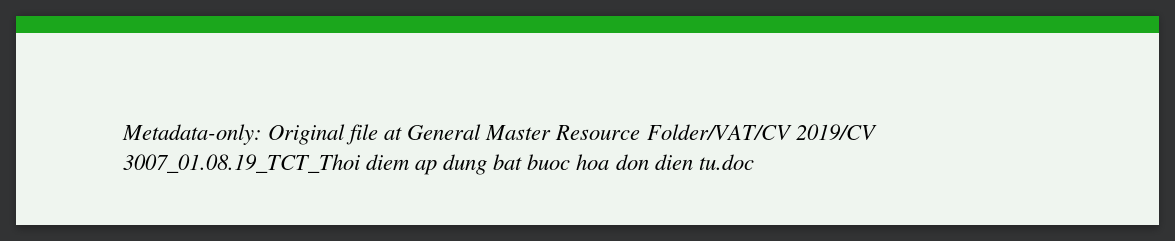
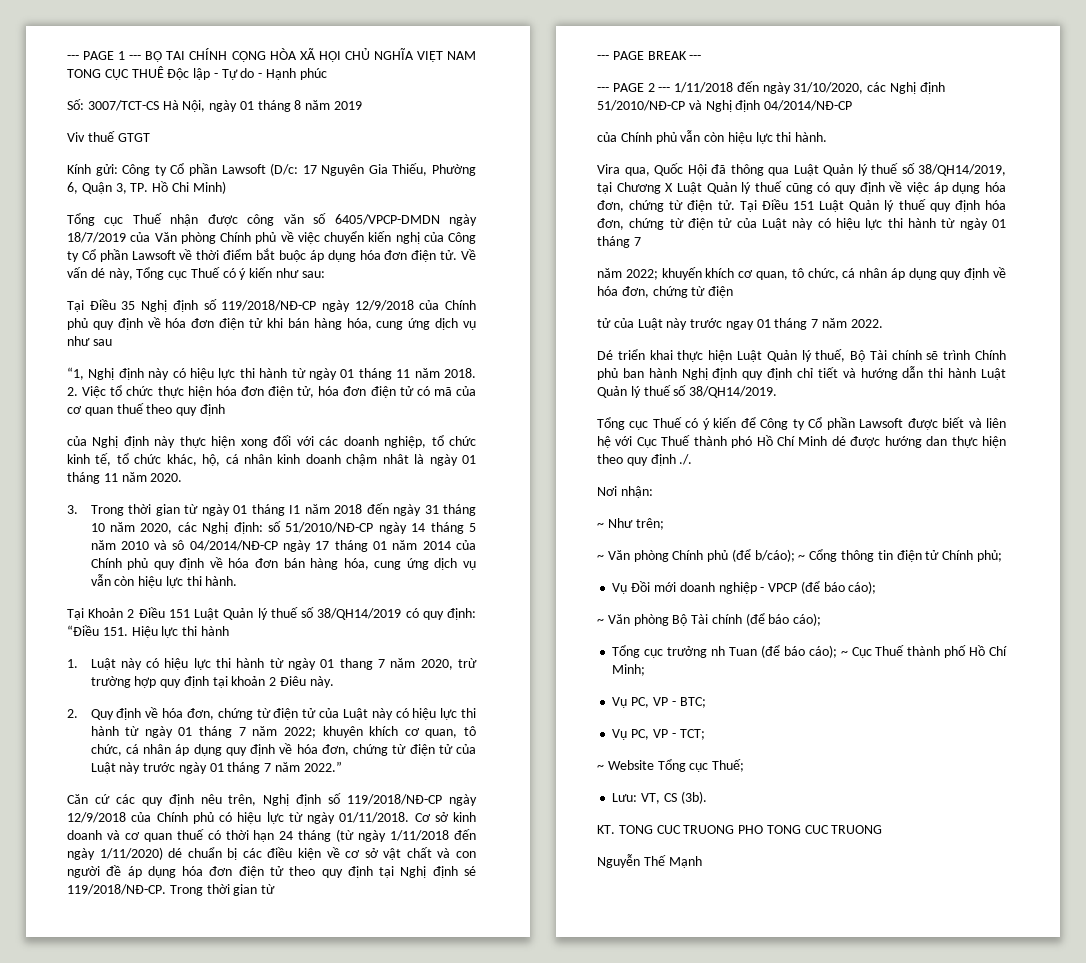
- Metadata-only: Original file at General Master Resource Folder/VAT/CV 2019/CV 3007_01.08.19_TCT_Thoi diem ap dung bat buoc hoa don dien tu.doc
+ --- PAGE 1 --- BỘ TAI CHÍNH CỘNG HÒA XÃ HỘI CHỦ NGHĨA VIỆT NAM TONG CỤC THUÊ Độc lập - Tự do - Hạnh phúc
+ Số: 3007/TCT-CS Hà Nội, ngày 01 tháng 8 năm 2019
+ Viv thuế GTGT
+ Kính gửi: Công ty Cổ phần Lawsoft (D/c: 17 Nguyên Gia Thiếu, Phường 6, Quận 3, TP. Hồ Chi Minh)
+ Tổng cục Thuế nhận được công văn số 6405/VPCP-DMDN ngày 18/7/2019 của Văn phòng Chính phủ về việc chuyển kiến nghị của Công ty Cổ phần Lawsoft về thời điểm bắt buộc áp dụng hóa đơn điện tử. Về vấn dé này, Tổng cục Thuế có ý kiến như sau:
+ Tại Điều 35 Nghị định số 119/2018/NĐ-CP ngày 12/9/2018 của Chính phủ quy định về hóa đơn điện tử khi bán hàng hóa, cung ứng dịch vụ như sau
+ “1, Nghị định này có hiệu lực thi hành từ ngày 01 tháng 11 năm 2018. 2. Việc tổ chức thực hiện hóa đơn điện tử, hóa đơn điện tử có mã của cơ quan thuế theo quy định
+ của Nghị định này thực hiện xong đối với các doanh nghiệp, tổ chức kinh tế, tổ chức khác, hộ, cá nhân kinh doanh chậm nhât là ngày 01 tháng 11 năm 2020.
+ 3. Trong thời gian từ ngày 01 tháng I1 năm 2018 đến ngày 31 tháng 10 năm 2020, các Nghị định: số 51/2010/NĐ-CP ngày 14 tháng 5 năm 2010 và sô 04/2014/NĐ-CP ngày 17 tháng 01 năm 2014 của Chính phủ quy định về hóa đơn bán hàng hóa, cung ứng dịch vụ vẫn còn hiệu lực thi hành.
+ Tại Khoản 2 Điều 151 Luật Quản lý thuế số 38/QH14/2019 có quy định: “Điều 151. Hiệu lực thi hành
+ 1. Luật này có hiệu lực thi hành từ ngày 01 thang 7 năm 2020, trừ trường hợp quy định tại khoản 2 Điêu này.
+ 2. Quy định về hóa đơn, chứng từ điện tử của Luật này có hiệu lực thi hành từ ngày 01 tháng 7 năm 2022; khuyên khích cơ quan, tô chức, cá nhân áp dụng quy định về hóa đơn, chứng từ điện tử của Luật này trước ngày 01 tháng 7 năm 2022.”
+ Căn cứ các quy định nêu trên, Nghị định số 119/2018/NĐ-CP ngày 12/9/2018 của Chính phủ có hiệu lực từ ngày 01/11/2018. Cơ sở kinh doanh và cơ quan thuế có thời hạn 24 tháng (từ ngày 1/11/2018 đến ngày 1/11/2020) dé chuẩn bị các điều kiện về cơ sở vật chất và con người đề áp dụng hóa đơn điện tử theo quy định tại Nghị định sé 119/2018/NĐ-CP. Trong thời gian từ
+ --- PAGE BREAK ---
+ --- PAGE 2 --- 1/11/2018 đến ngày 31/10/2020, các Nghị định 51/2010/NĐ-CP và Nghị định 04/2014/NĐ-CP
+ của Chính phủ vẫn còn hiệu lực thi hành.
+ Vira qua, Quốc Hội đã thông qua Luật Quản lý thuế số 38/QH14/2019, tại Chương X Luật Quản lý thuế cũng có quy định về việc áp dụng hóa đơn, chứng từ điện tử. Tại Điều 151 Luật Quản lý thuế quy định hóa đơn, chứng từ điện tử của Luật này có hiệu lực thi hành từ ngày 01 tháng 7
+ năm 2022; khuyến khích cơ quan, tô chức, cá nhân áp dụng quy định về hóa đơn, chứng từ điện
+ tử của Luật này trước ngay 01 tháng 7 năm 2022.
+ Dé triển khai thực hiện Luật Quản lý thuế, Bộ Tài chính sẽ trình Chính phủ ban hành Nghị định quy định chỉ tiết và hướng dẫn thi hành Luật Quản lý thuế số 38/QH14/2019.
+ Tổng cục Thuế có ý kiến để Công ty Cổ phần Lawsoft được biết và liên hệ với Cục Thuế thành phó Hồ Chí Minh dé được hướng dan thực hiện theo quy định ./.
+ Nơi nhận:
+ ~ Như trên;
+ ~ Văn phòng Chính phủ (để b/cáo); ~ Cổng thông tin điện tử Chính phủ;
+ Vụ Đồi mới doanh nghiệp - VPCP (để báo cáo);
+ ~ Văn phòng Bộ Tài chính (để báo cáo);
+ Tổng cục trưởng nh Tuan (để báo cáo); ~ Cục Thuế thành phố Hồ Chí Minh;
+ Vụ PC, VP - BTC;
+ Vụ PC, VP - TCT;
+ ~ Website Tổng cục Thuế;
+ Lưu: VT, CS (3b).
+ KT. TONG CUC TRUONG PHO TONG CUC TRUONG
+ Nguyễn Thế Mạnh

